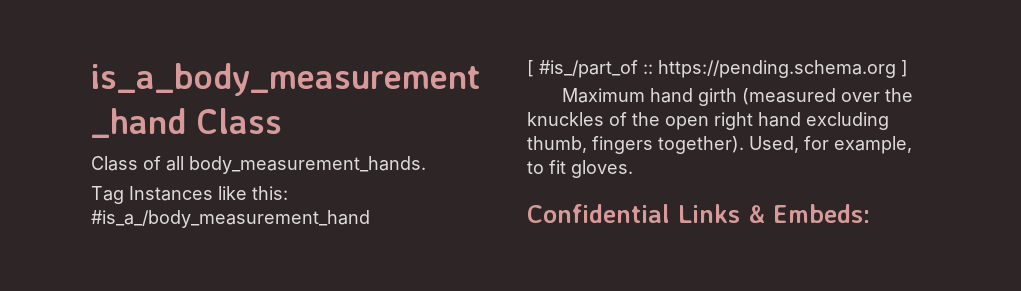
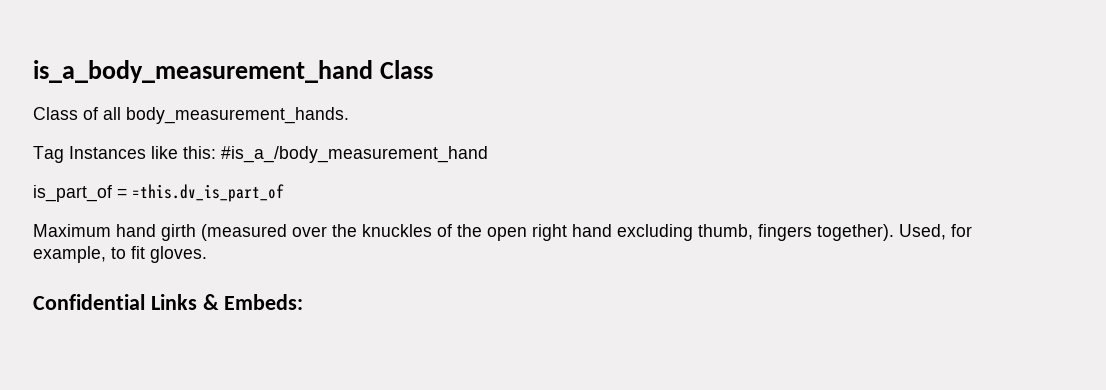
- [ #is_/part_of :: https://pending.schema.org ]
+ is_part_of = =this.dv_is_part_of

